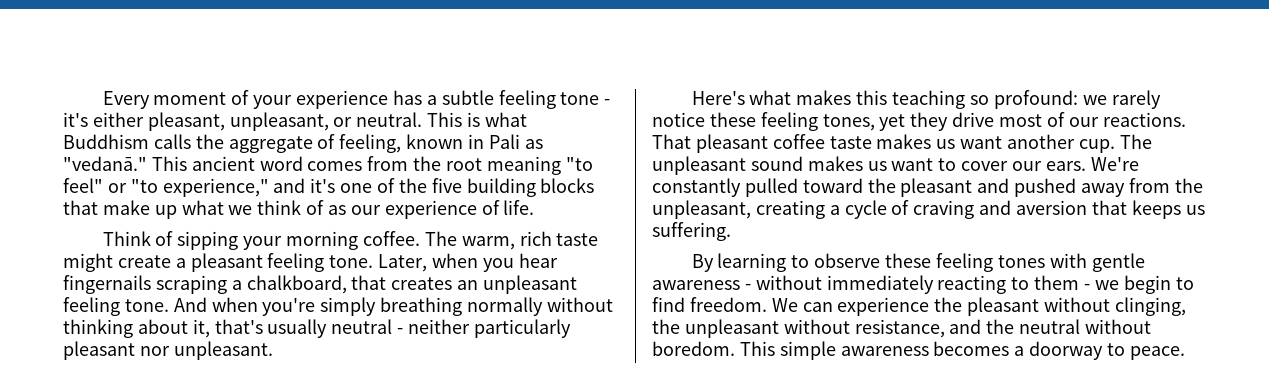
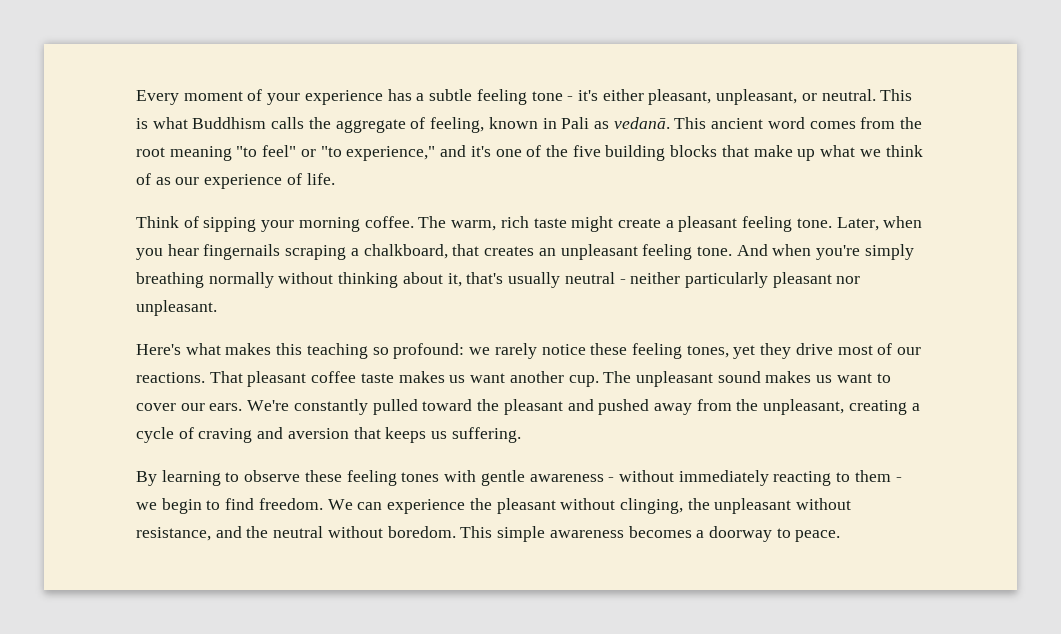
- This is what Buddhism calls the aggregate of feeling, known in Pali as "vedanā."
+ This is what Buddhism calls the aggregate of feeling, known in Pali as vedanā.

